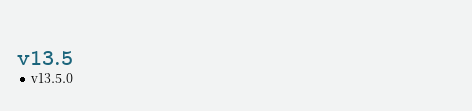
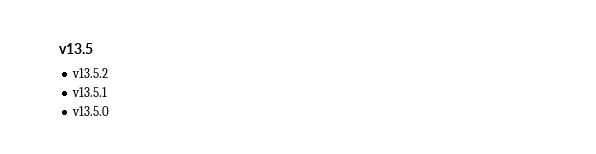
+ v13.5.2
+ v13.5.1

